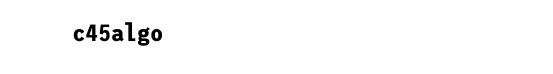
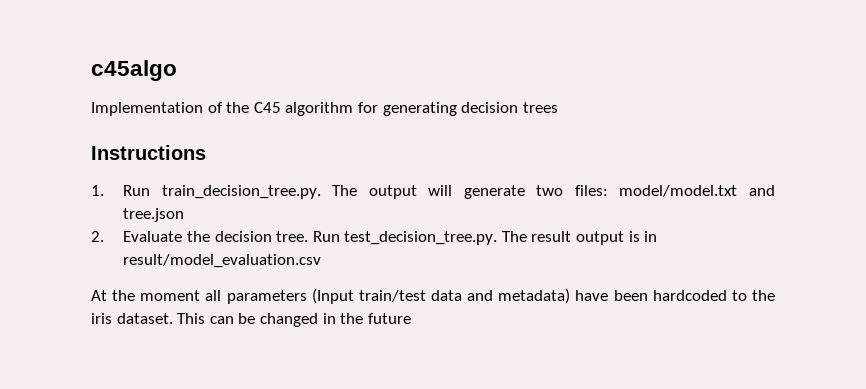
+ Implementation of the C45 algorithm for generating decision trees
+ Instructions
+ 1. Run train_decision_tree.py. The output will generate two files: model/model.txt and tree.json
+ 2. Evaluate the decision tree. Run test_decision_tree.py. The result output is in result/model_evaluation.csv
+ At the moment all parameters (Input train/test data and metadata) have been hardcoded to the iris dataset. This can be changed in the future

